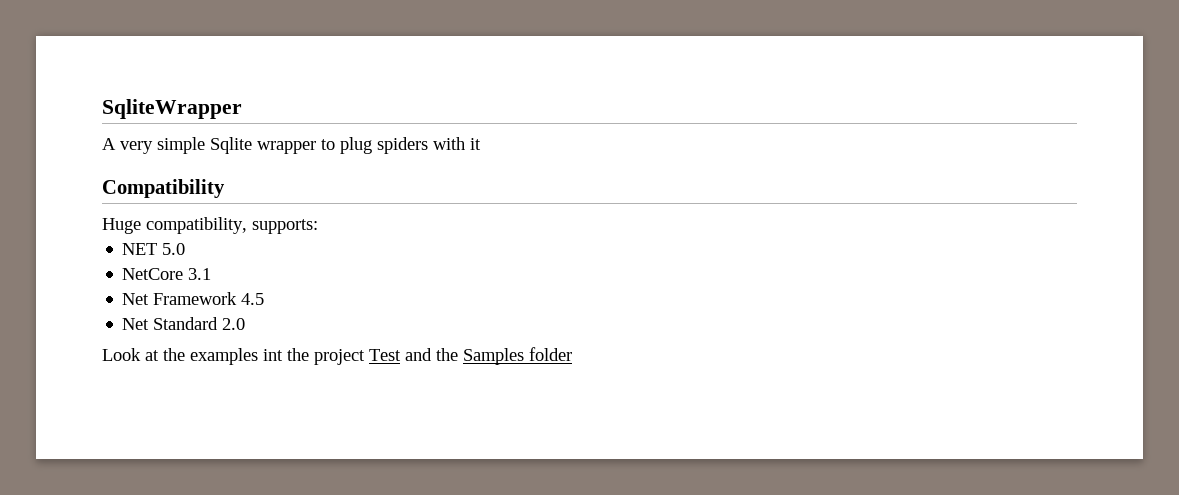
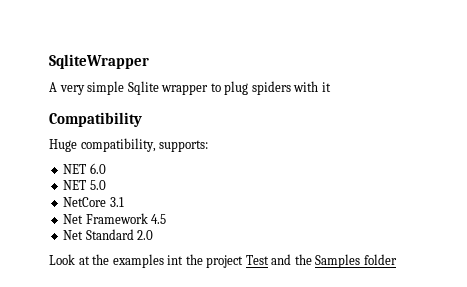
+ NET 6.0

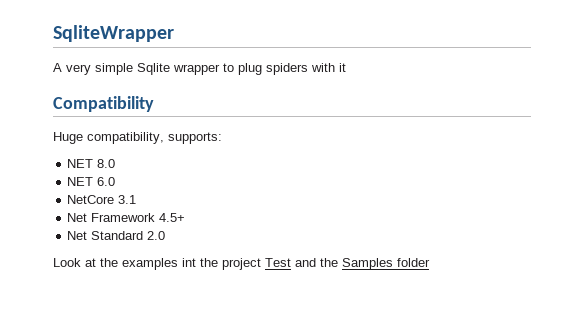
+ NET 8.0
  NET 6.0
- NET 5.0
- Net Framework 4.5
+ Net Framework 4.5+

